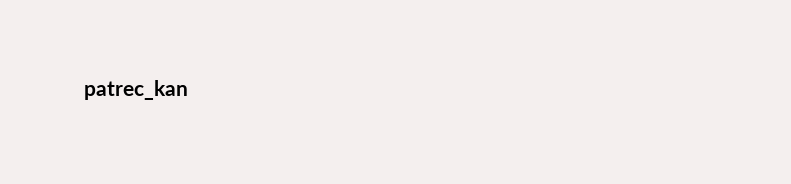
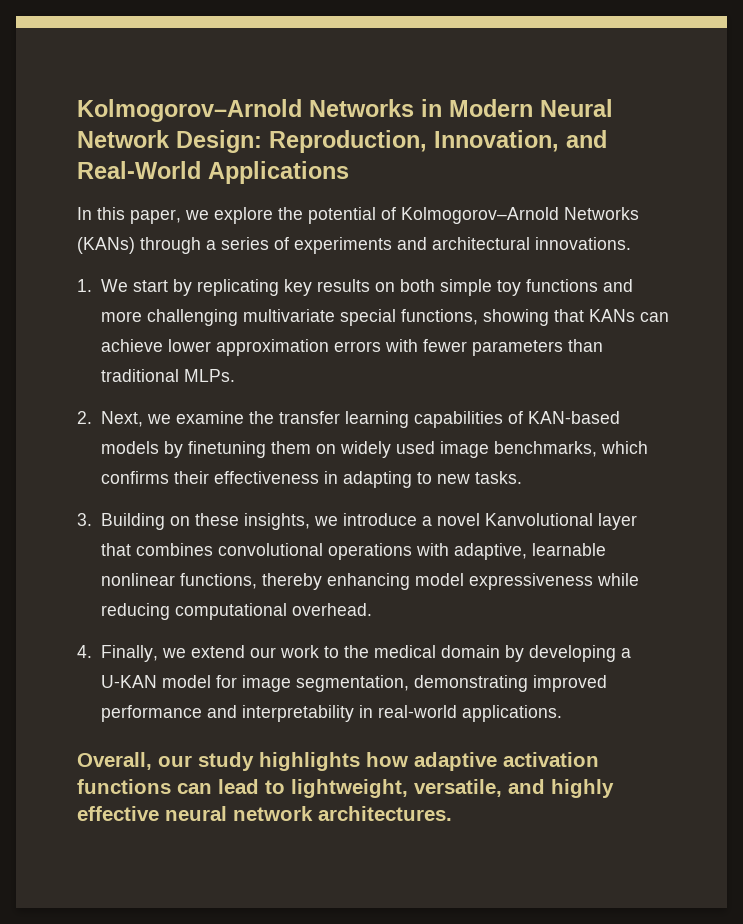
- patrec_kan
+ Kolmogorov–Arnold Networks in Modern Neural Network Design: Reproduction, Innovation, and Real-World Applications
+ In this paper, we explore the potential of Kolmogorov–Arnold Networks (KANs) through a series of experiments and architectural innovations.
+ 1. We start by replicating key results on both simple toy functions and more challenging multivariate special functions, showing that KANs can achieve lower approximation errors with fewer parameters than traditional MLPs.
+ 2. Next, we examine the transfer learning capabilities of KAN-based models by finetuning them on widely used image benchmarks, which confirms their effectiveness in adapting to new tasks.
+ 3. Building on these insights, we introduce a novel Kanvolutional layer that combines convolutional operations with adaptive, learnable nonlinear functions, thereby enhancing model expressiveness while reducing computational overhead.
+ 4. Finally, we extend our work to the medical domain by developing a U-KAN model for image segmentation, demonstrating improved performance and interpretability in real-world applications.
+ Overall, our study highlights how adaptive activation functions can lead to lightweight, versatile, and highly effective neural network architectures.

